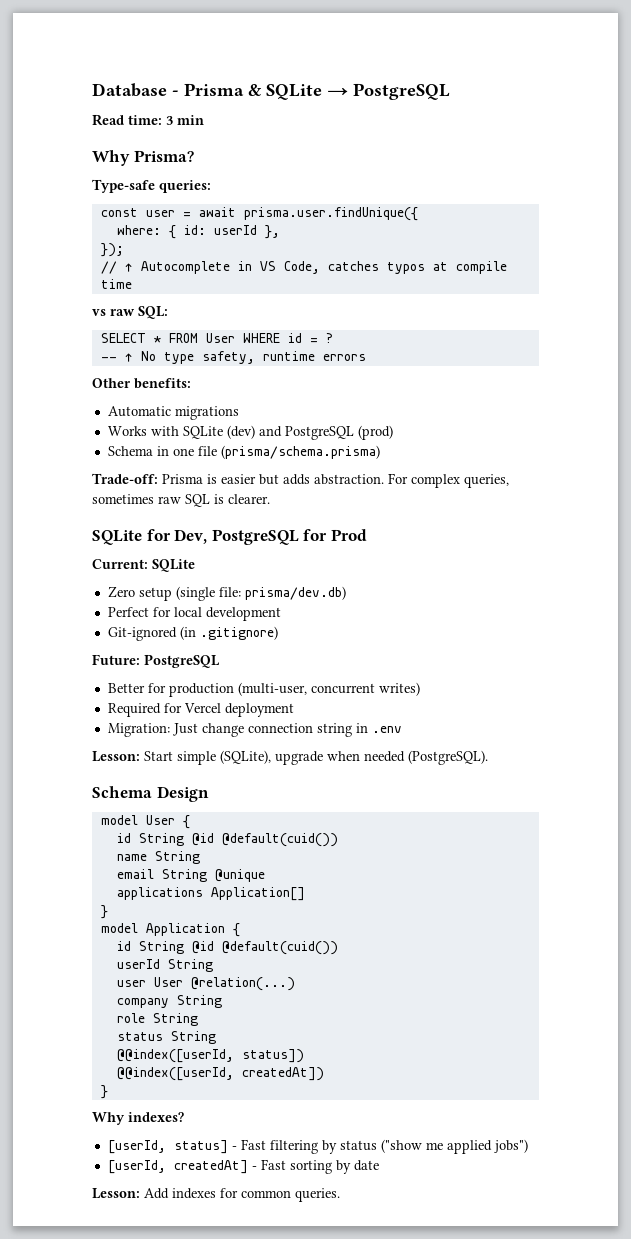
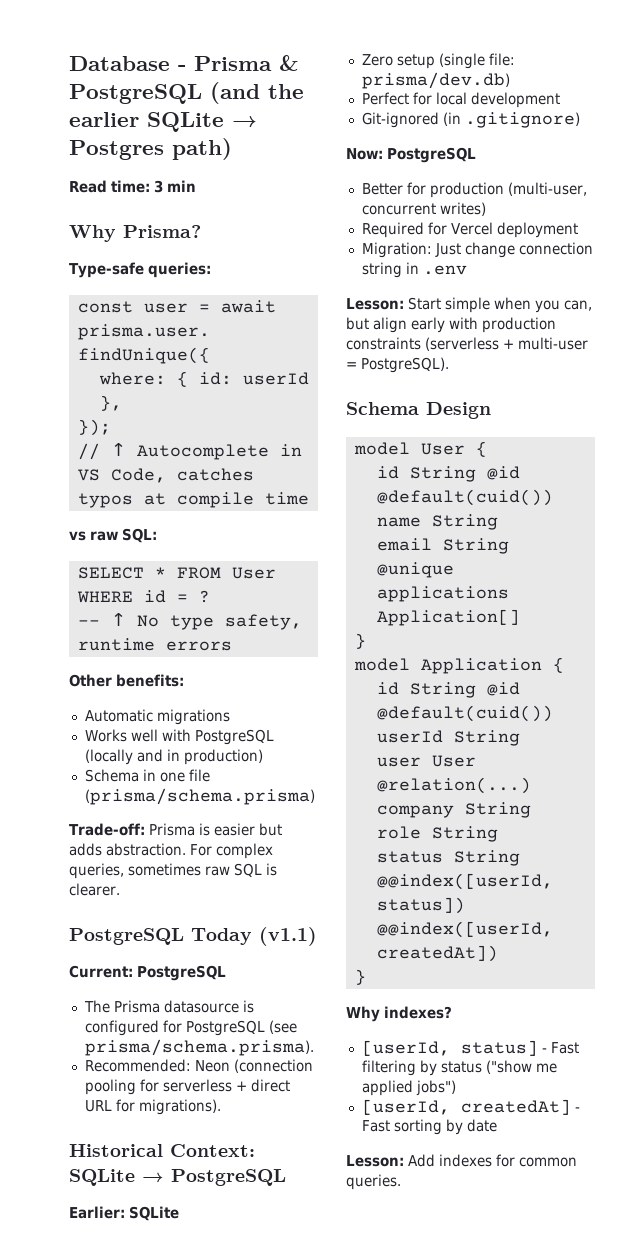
- Database - Prisma & SQLite → PostgreSQL
+ Database - Prisma & PostgreSQL (and the earlier SQLite → Postgres path)
- Works with SQLite (dev) and PostgreSQL (prod)
+ Works well with PostgreSQL (locally and in production)
- SQLite for Dev, PostgreSQL for Prod
- Current: SQLite
+ PostgreSQL Today (v1.1)
+ Current: PostgreSQL
+ The Prisma datasource is configured for PostgreSQL (see prisma/schema.prisma).
+ Recommended: Neon (connection pooling for serverless + direct URL for migrations).
+ Historical Context: SQLite → PostgreSQL
+ Earlier: SQLite
- Future: PostgreSQL
+ Now: PostgreSQL
- Lesson: Start simple (SQLite), upgrade when needed (PostgreSQL).
+ Lesson: Start simple when you can, but align early with production constraints (serverless + multi-user = PostgreSQL).

